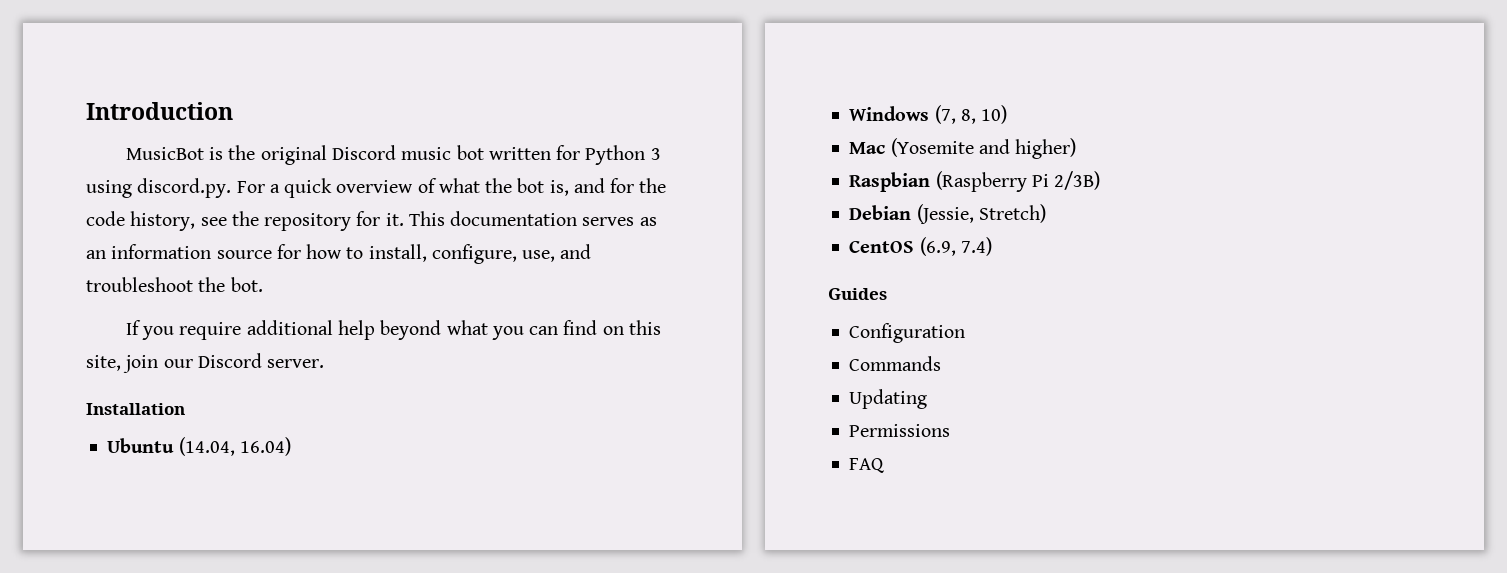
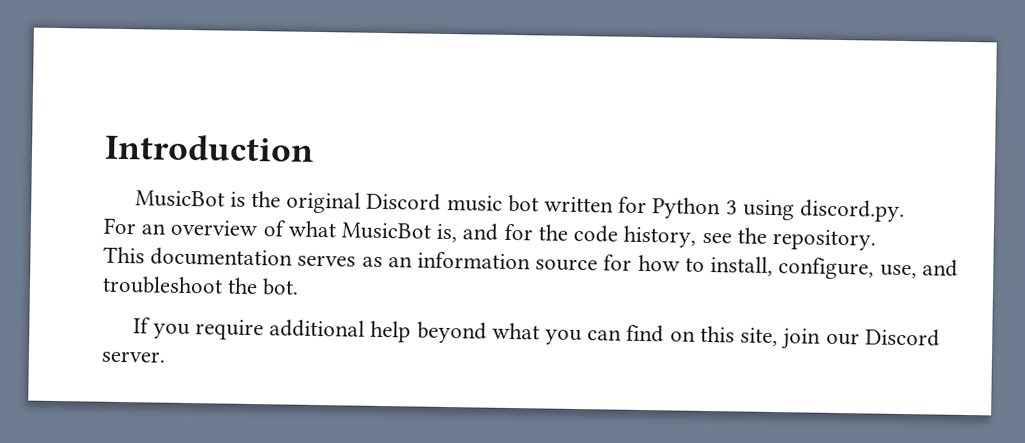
- MusicBot is the original Discord music bot written for Python 3 using discord.py. For a quick overview of what the bot is, and for the code history, see the repository for it. This documentation serves as an information source for how to install, configure, use, and troubleshoot the bot.
+ MusicBot is the original Discord music bot written for Python 3 using discord.py.
+ For an overview of what MusicBot is, and for the code history, see the repository.
+ This documentation serves as an information source for how to install, configure, use, and troubleshoot the bot.
- Installation
- Ubuntu (14.04, 16.04)
- Windows (7, 8, 10)
- Mac (Yosemite and higher)
- Raspbian (Raspberry Pi 2/3B)
- Debian (Jessie, Stretch)
- CentOS (6.9, 7.4)
- Guides
- Configuration
- Commands
- Updating
- Permissions
- FAQ

